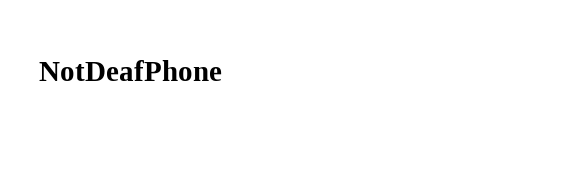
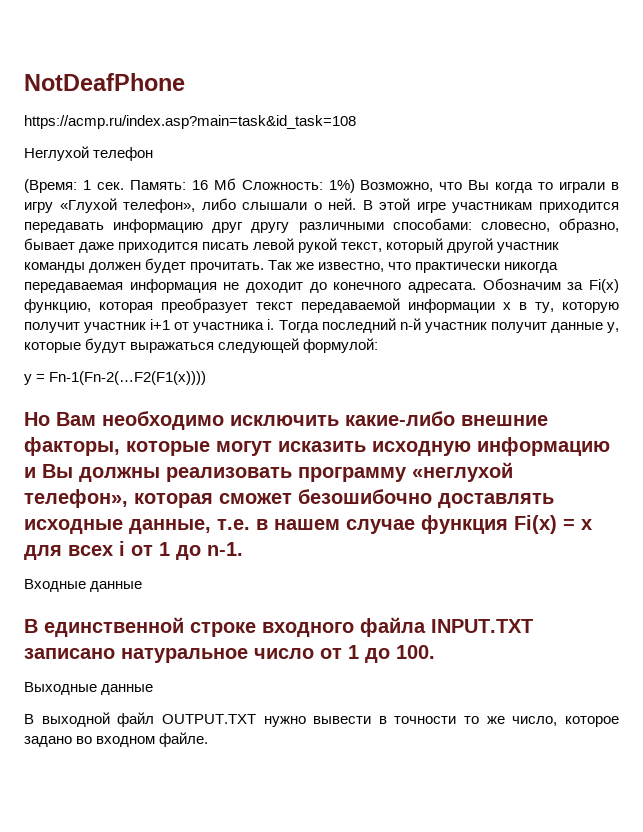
+ https://acmp.ru/index.asp?main=task&id_task=108
+ Неглухой телефон
+ (Время: 1 сек. Память: 16 Мб Сложность: 1%) Возможно, что Вы когда то играли в игру «Глухой телефон», либо слышали о ней. В этой игре участникам приходится передавать информацию друг другу различными способами: словесно, образно, бывает даже приходится писать левой рукой текст, который другой участник команды должен будет прочитать. Так же известно, что практически никогда передаваемая информация не доходит до конечного адресата. Обозначим за Fi(x) функцию, которая преобразует текст передаваемой информации x в ту, которую получит участник i+1 от участника i. Тогда последний n-й участник получит данные y, которые будут выражаться следующей формулой:
+ y = Fn-1(Fn-2(…F2(F1(x))))
+ Но Вам необходимо исключить какие-либо внешние факторы, которые могут исказить исходную информацию и Вы должны реализовать программу «неглухой телефон», которая сможет безошибочно доставлять исходные данные, т.е. в нашем случае функция Fi(x) = x для всех i от 1 до n-1.
+ Входные данные
+ В единственной строке входного файла INPUT.TXT записано натуральное число от 1 до 100.
+ Выходные данные
+ В выходной файл OUTPUT.TXT нужно вывести в точности то же число, которое задано во входном файле.

